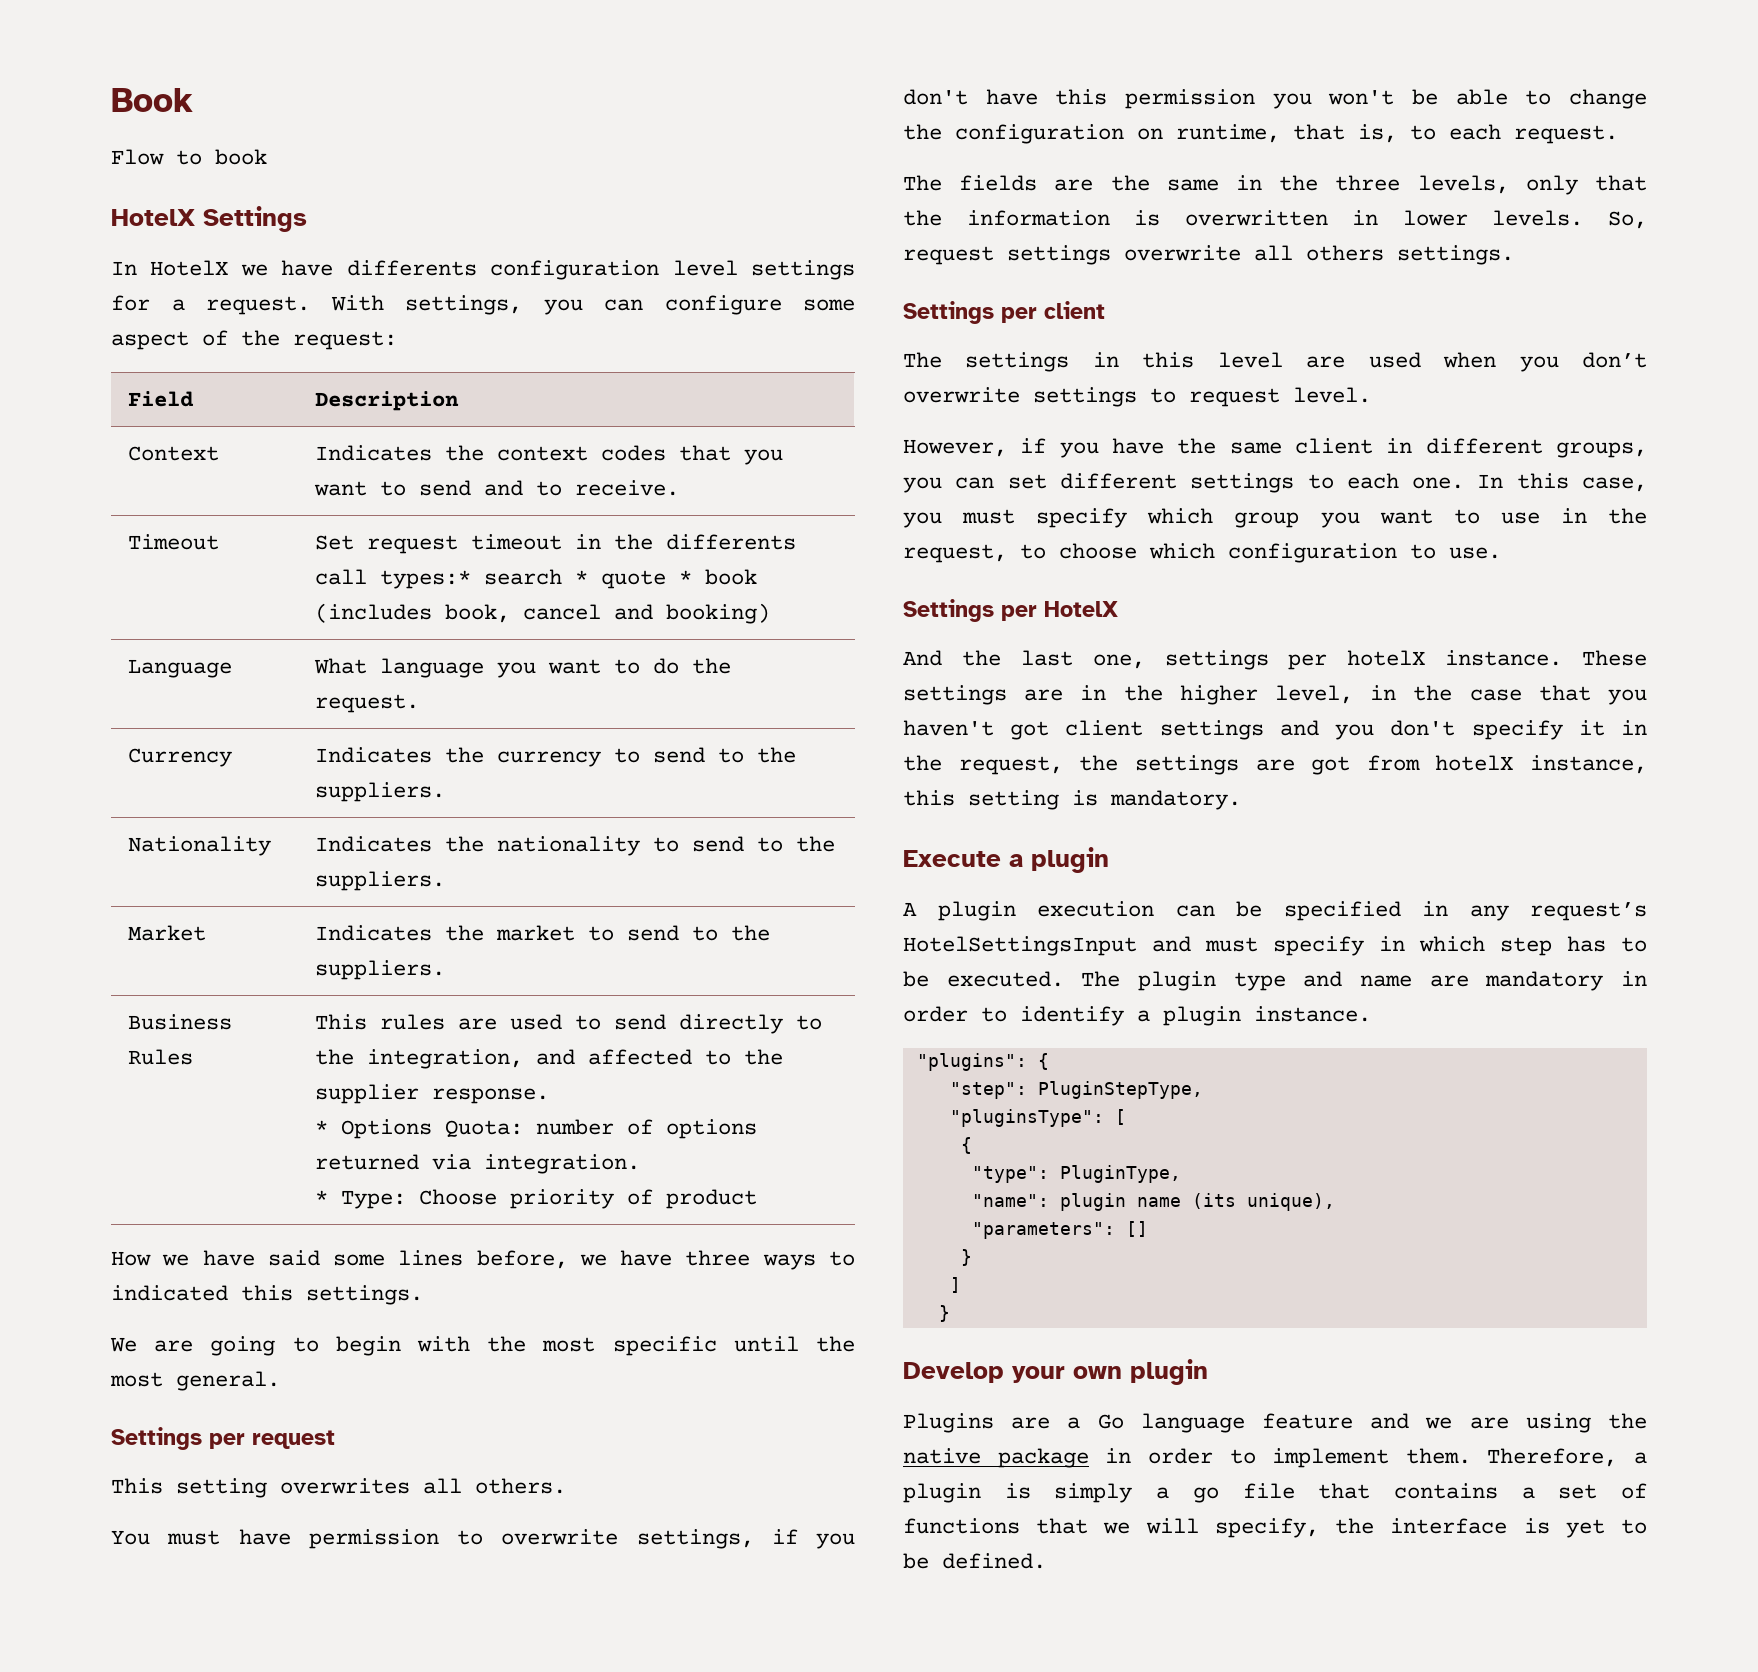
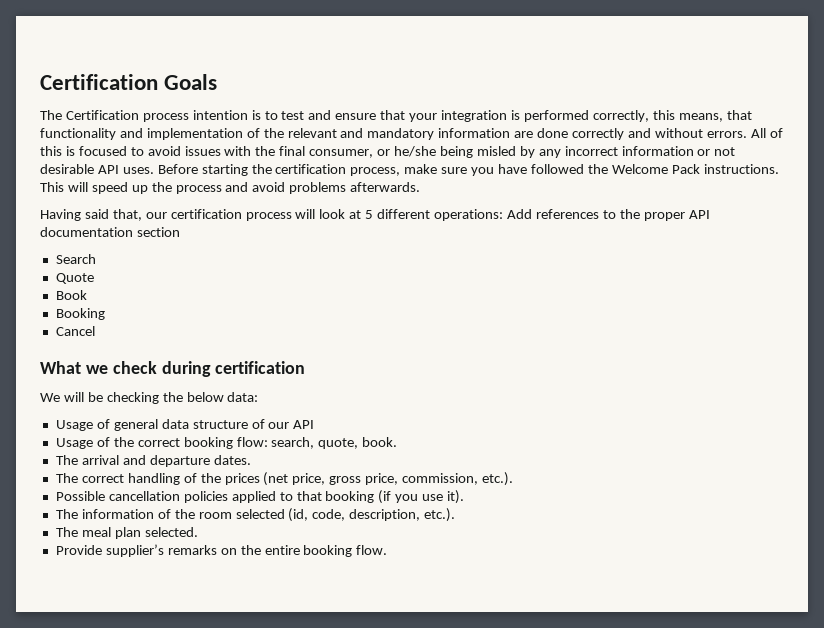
+ Certification Goals
+ The Certification process intention is to test and ensure that your integration is performed correctly, this means, that functionality and implementation of the relevant and mandatory information are done correctly and without errors. All of this is focused to avoid issues with the final consumer, or he/she being misled by any incorrect information or not desirable API uses. Before starting the certification process, make sure you have followed the Welcome Pack instructions. This will speed up the process and avoid problems afterwards.
+ Having said that, our certification process will look at 5 different operations: Add references to the proper API documentation section
+ Search
+ Quote
  Book
- Flow to book
- HotelX Settings
- In HotelX we have differents configuration level settings for a request. With settings, you can configure some aspect of the request:
- Field | Description
- Context | Indicates the context codes that you want to send and to receive.
- Timeout | Set request timeout in the differents call types:* search * quote * book (includes book, cancel and booking)
- Language | What language you want to do the request.
- Currency | Indicates the currency to send to the suppliers.
- Nationality | Indicates the nationality to send to the suppliers.
- Market | Indicates the market to send to the suppliers.
- Business Rules | This rules are used to send directly to the integration, and affected to the supplier response.
- * Options Quota: number of options returned via integration.
- * Type: Choose priority of product
- How we have said some lines before, we have three ways to indicated this settings.
- We are going to begin with the most specific until the most general.
- Settings per request
- This setting overwrites all others.
- You must have permission to overwrite settings, if you don't have this permission you won't be able to change the configuration on runtime, that is, to each request.
- The fields are the same in the three levels, only that the information is overwritten in lower levels. So, request settings overwrite all others settings.
- Settings per client
- The settings in this level are used when you don’t overwrite settings to request level.
- However, if you have the same client in different groups, you can set different settings to each one. In this case, you must specify which group you want to use in the request, to choose which configuration to use.
- Settings per HotelX
- And the last one, settings per hotelX instance. These settings are in the higher level, in the case that you haven't got client settings and you don't specify it in the request, the settings are got from hotelX instance, this setting is mandatory.
- Execute a plugin
- A plugin execution can be specified in any request’s HotelSettingsInput and must specify in which step has to be executed. The plugin type and name are mandatory in order to identify a plugin instance.
- "plugins": {
- "step": PluginStepType,
- "pluginsType": [
- {
- "type": PluginType,
- "name": plugin name (its unique),
- "parameters": []
- }
- ]
- }
- Develop your own plugin
- Plugins are a Go language feature and we are using the native package in order to implement them. Therefore, a plugin is simply a go file that contains a set of functions that we will specify, the interface is yet to be defined.
+ Booking
+ Cancel
+ What we check during certification
+ We will be checking the below data:
+ Usage of general data structure of our API
+ Usage of the correct booking flow: search, quote, book.
+ The arrival and departure dates.
+ The correct handling of the prices (net price, gross price, commission, etc.).
+ Possible cancellation policies applied to that booking (if you use it).
+ The information of the room selected (id, code, description, etc.).
+ The meal plan selected.
+ Provide supplier’s remarks on the entire booking flow.

